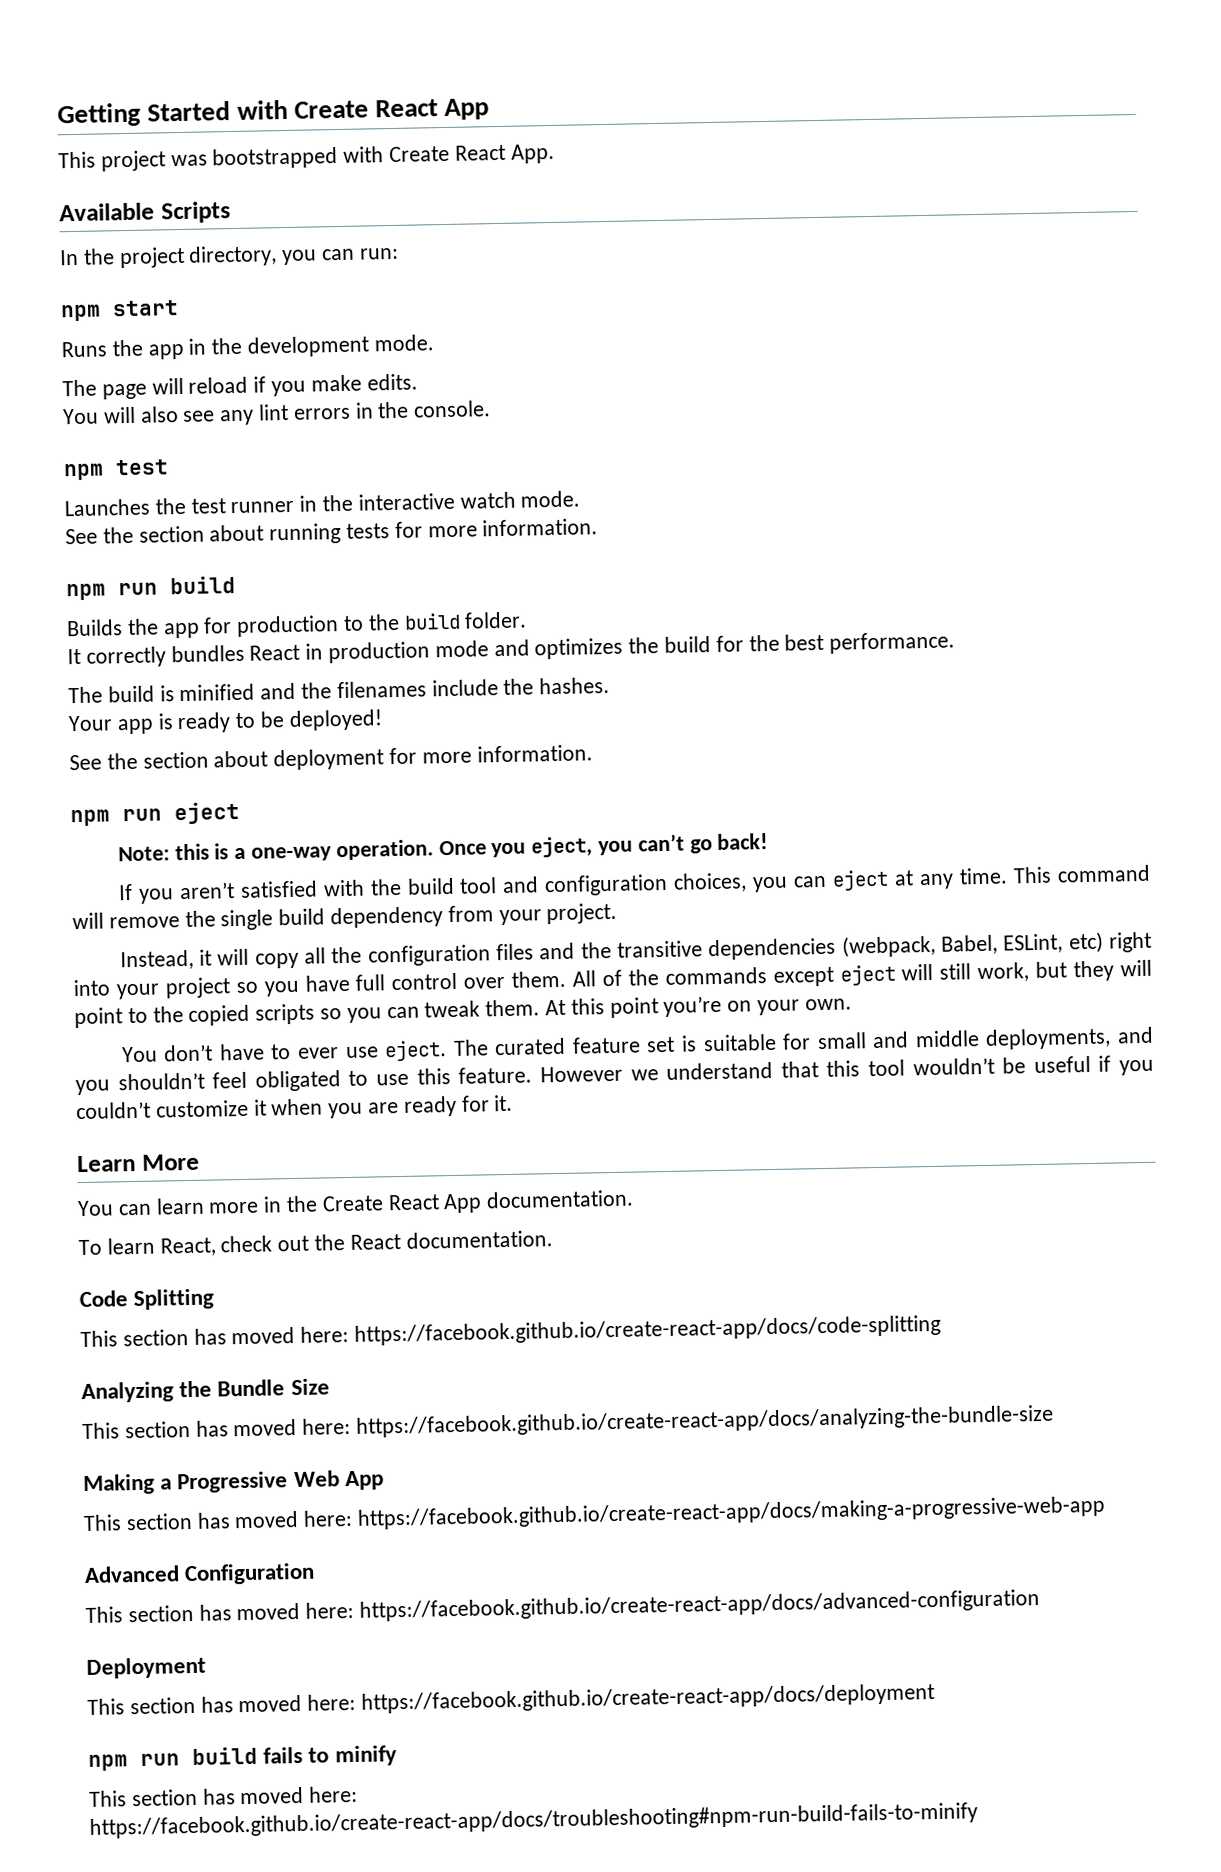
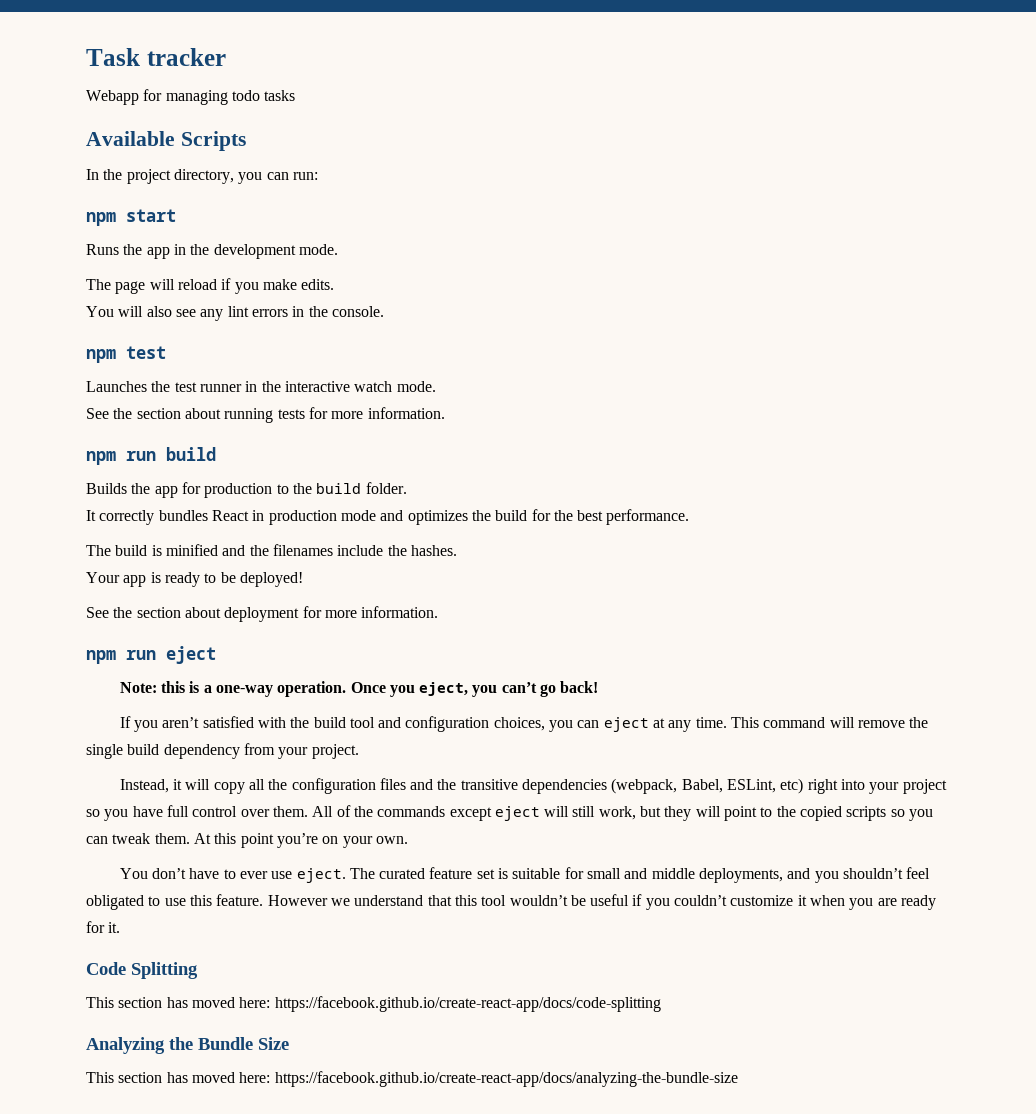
- Getting Started with Create React App
- This project was bootstrapped with Create React App.
+ Task tracker
+ Webapp for managing todo tasks
- Learn More
- You can learn more in the Create React App documentation.
- To learn React, check out the React documentation.
- Making a Progressive Web App
- This section has moved here: https://facebook.github.io/create-react-app/docs/making-a-progressive-web-app
- Advanced Configuration
- This section has moved here: https://facebook.github.io/create-react-app/docs/advanced-configuration
- Deployment
- This section has moved here: https://facebook.github.io/create-react-app/docs/deployment
- npm run build fails to minify
- This section has moved here: https://facebook.github.io/create-react-app/docs/troubleshooting#npm-run-build-fails-to-minify

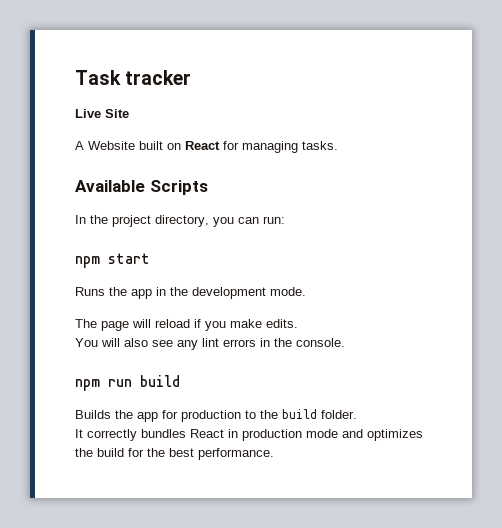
- Webapp for managing todo tasks
+ Live Site
+ A Website built on React for managing tasks.
- npm test
- Launches the test runner in the interactive watch mode.
- See the section about running tests for more information.
- The build is minified and the filenames include the hashes.
- Your app is ready to be deployed!
- See the section about deployment for more information.
- npm run eject
- Note: this is a one-way operation. Once you eject, you can’t go back!
- If you aren’t satisfied with the build tool and configuration choices, you can eject at any time. This command will remove the single build dependency from your project.
- Instead, it will copy all the configuration files and the transitive dependencies (webpack, Babel, ESLint, etc) right into your project so you have full control over them. All of the commands except eject will still work, but they will point to the copied scripts so you can tweak them. At this point you’re on your own.
- You don’t have to ever use eject. The curated feature set is suitable for small and middle deployments, and you shouldn’t feel obligated to use this feature. However we understand that this tool wouldn’t be useful if you couldn’t customize it when you are ready for it.
- Code Splitting
- This section has moved here: https://facebook.github.io/create-react-app/docs/code-splitting
- Analyzing the Bundle Size
- This section has moved here: https://facebook.github.io/create-react-app/docs/analyzing-the-bundle-size

